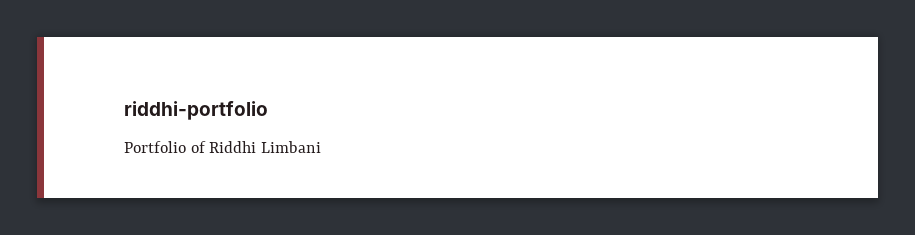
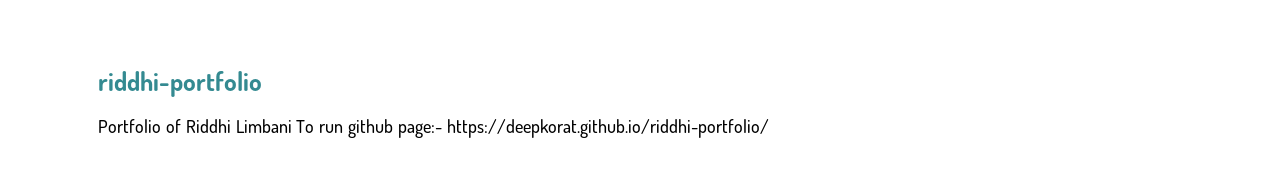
- Portfolio of Riddhi Limbani
+ Portfolio of Riddhi Limbani To run github page:- https://deepkorat.github.io/riddhi-portfolio/

